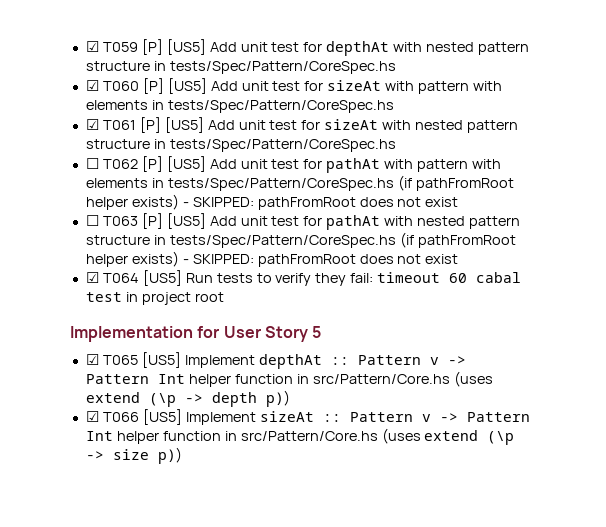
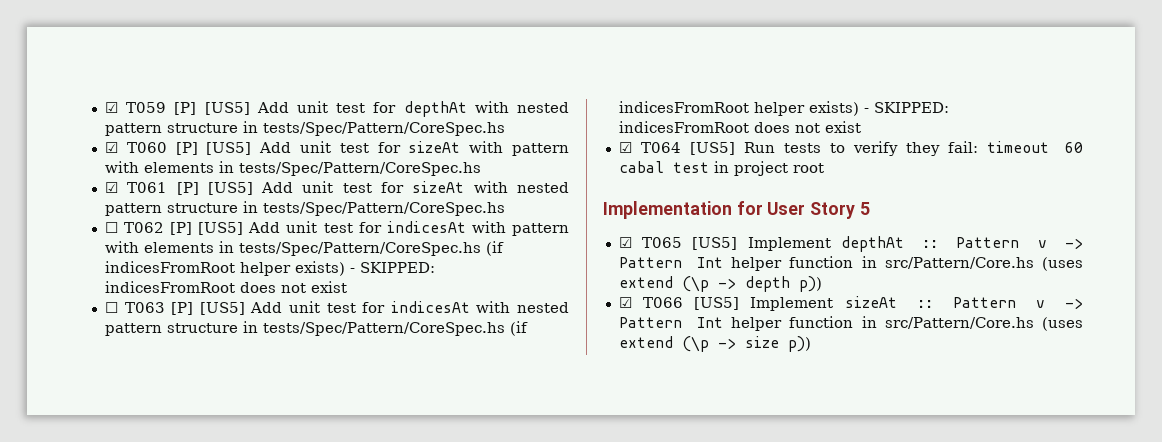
- ☐ T062 [P] [US5] Add unit test for pathAt with pattern with elements in tests/Spec/Pattern/CoreSpec.hs (if pathFromRoot helper exists) - SKIPPED: pathFromRoot does not exist
+ ☐ T062 [P] [US5] Add unit test for indicesAt with pattern with elements in tests/Spec/Pattern/CoreSpec.hs (if indicesFromRoot helper exists) - SKIPPED: indicesFromRoot does not exist
- ☐ T063 [P] [US5] Add unit test for pathAt with nested pattern structure in tests/Spec/Pattern/CoreSpec.hs (if pathFromRoot helper exists) - SKIPPED: pathFromRoot does not exist
+ ☐ T063 [P] [US5] Add unit test for indicesAt with nested pattern structure in tests/Spec/Pattern/CoreSpec.hs (if indicesFromRoot helper exists) - SKIPPED: indicesFromRoot does not exist

